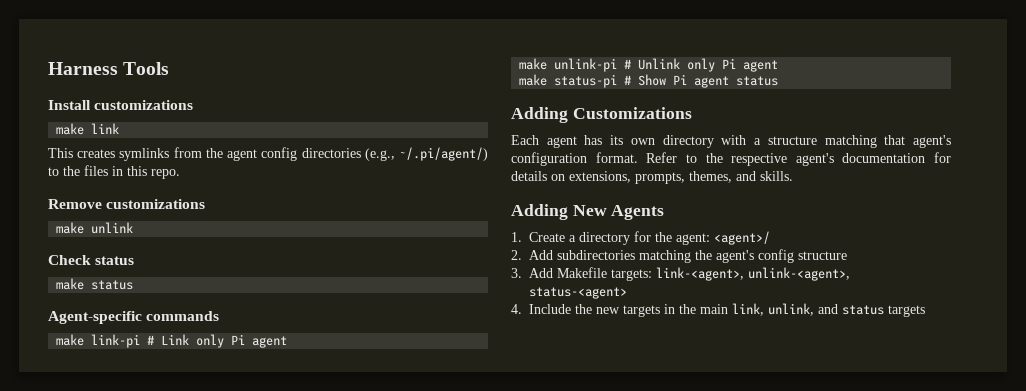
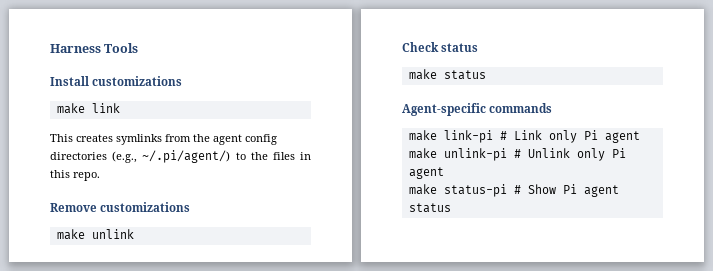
- Adding Customizations
- Each agent has its own directory with a structure matching that agent's configuration format. Refer to the respective agent's documentation for details on extensions, prompts, themes, and skills.
- Adding New Agents
- 1. Create a directory for the agent: <agent>/
- 2. Add subdirectories matching the agent's config structure
- 3. Add Makefile targets: link-<agent>, unlink-<agent>, status-<agent>
- 4. Include the new targets in the main link, unlink, and status targets

